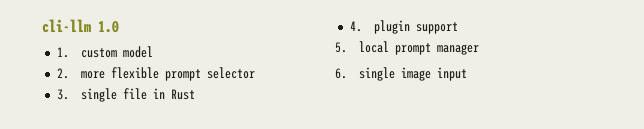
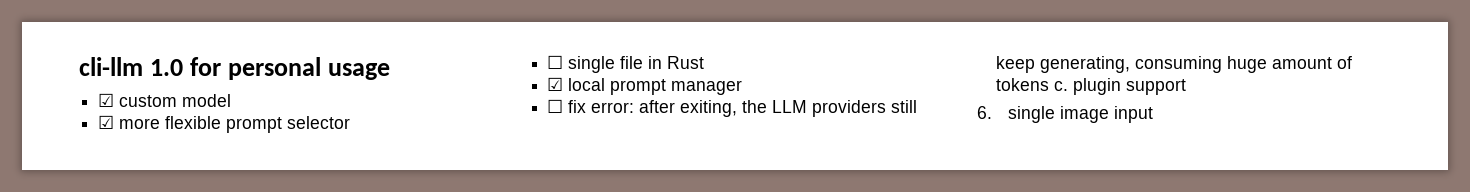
- cli-llm 1.0
- 1. custom model
+ cli-llm 1.0 for personal usage
+ ☑ custom model
- 2. more flexible prompt selector
+ ☑ more flexible prompt selector
- 3. single file in Rust
+ ☐ single file in Rust
- 4. plugin support
- 5. local prompt manager
+ ☑ local prompt manager
+ ☐ fix error: after exiting, the LLM providers still keep generating, consuming huge amount of tokens c. plugin support

